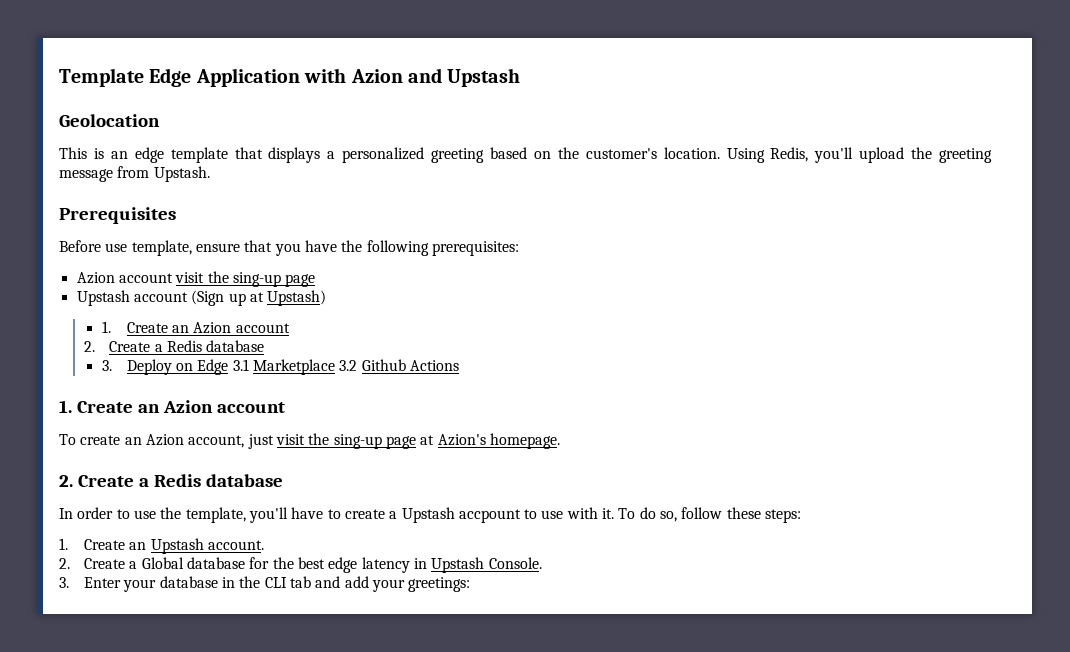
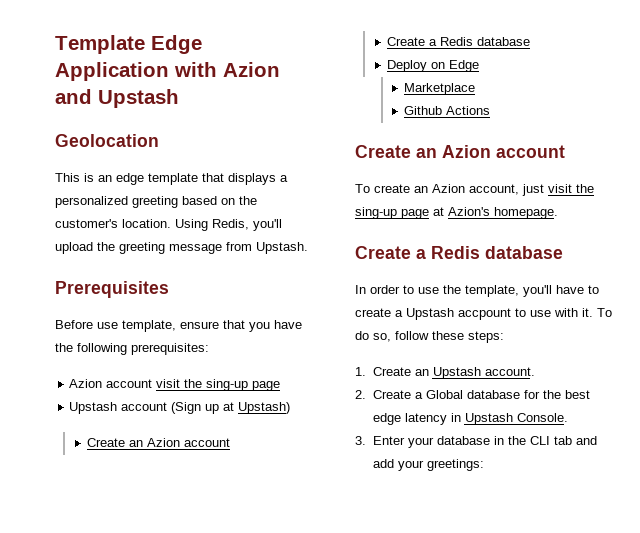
  Upstash account (Sign up at Upstash)
- 1. Create an Azion account
- 2. Create a Redis database
- 3. Deploy on Edge 3.1 Marketplace 3.2 Github Actions
- 1. Create an Azion account
+ Create an Azion account
+ Create a Redis database
+ Deploy on Edge
+ Marketplace
+ Github Actions
+ Create an Azion account
  To create an Azion account, just visit the sing-up page at Azion's homepage.
- 2. Create a Redis database
+ Create a Redis database

